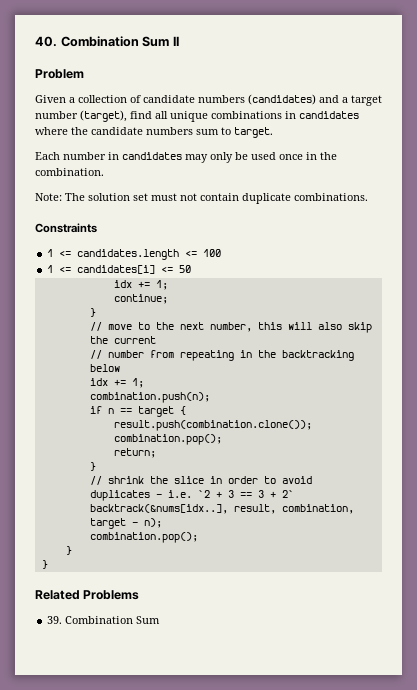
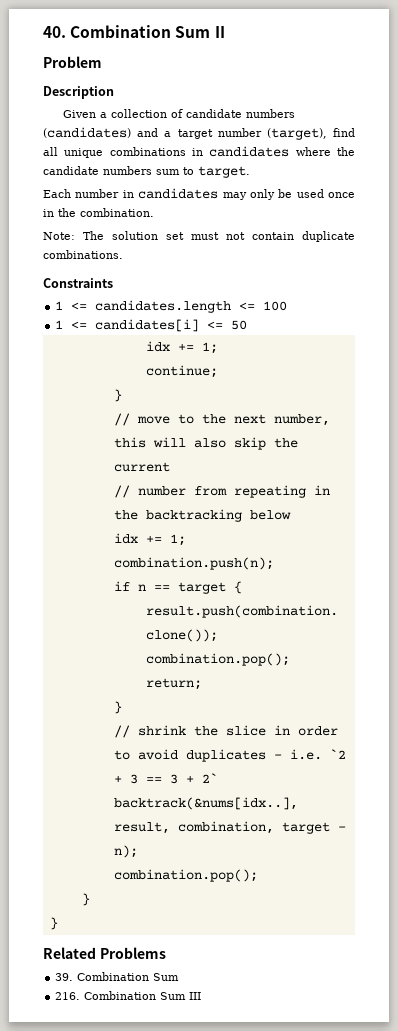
+ Description
+ 216. Combination Sum III

